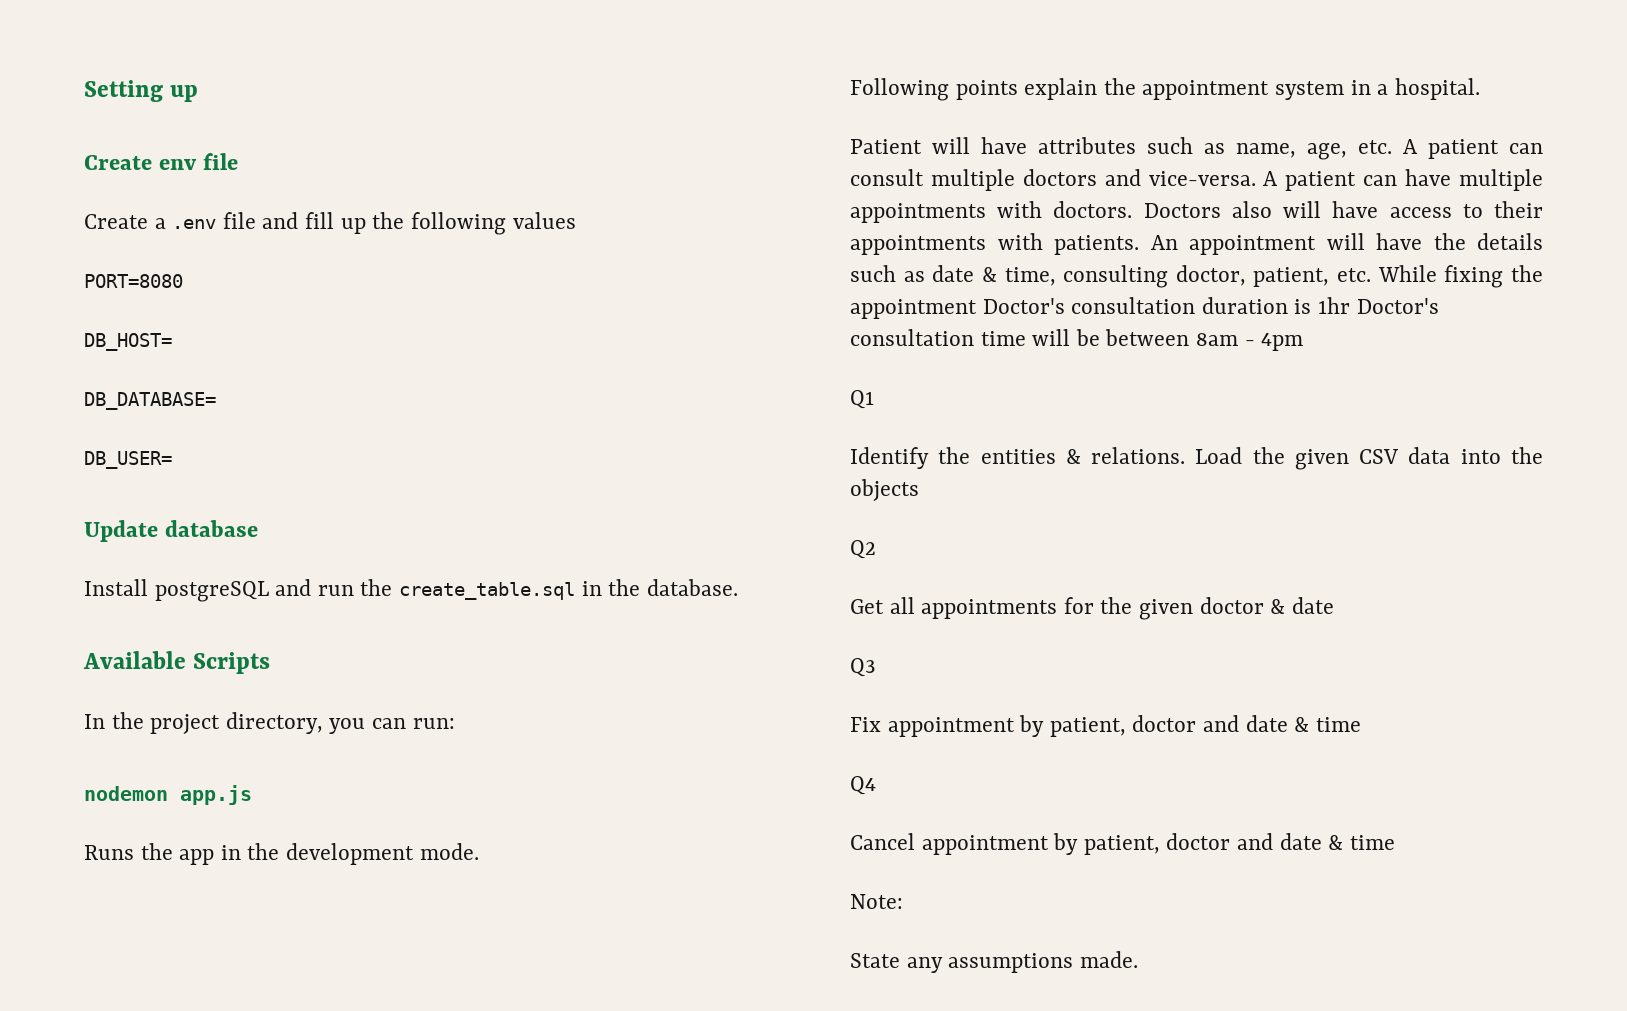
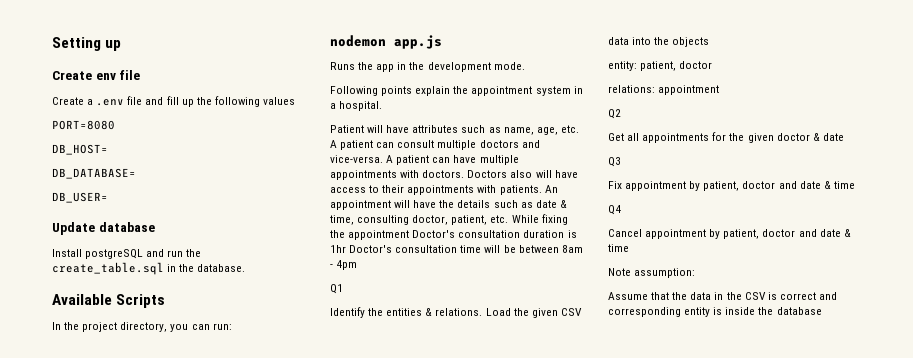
+ entity: patient, doctor
+ relations: appointment
- Note:
- State any assumptions made.
+ Note assumption:
+ Assume that the data in the CSV is correct and corresponding entity is inside the database

